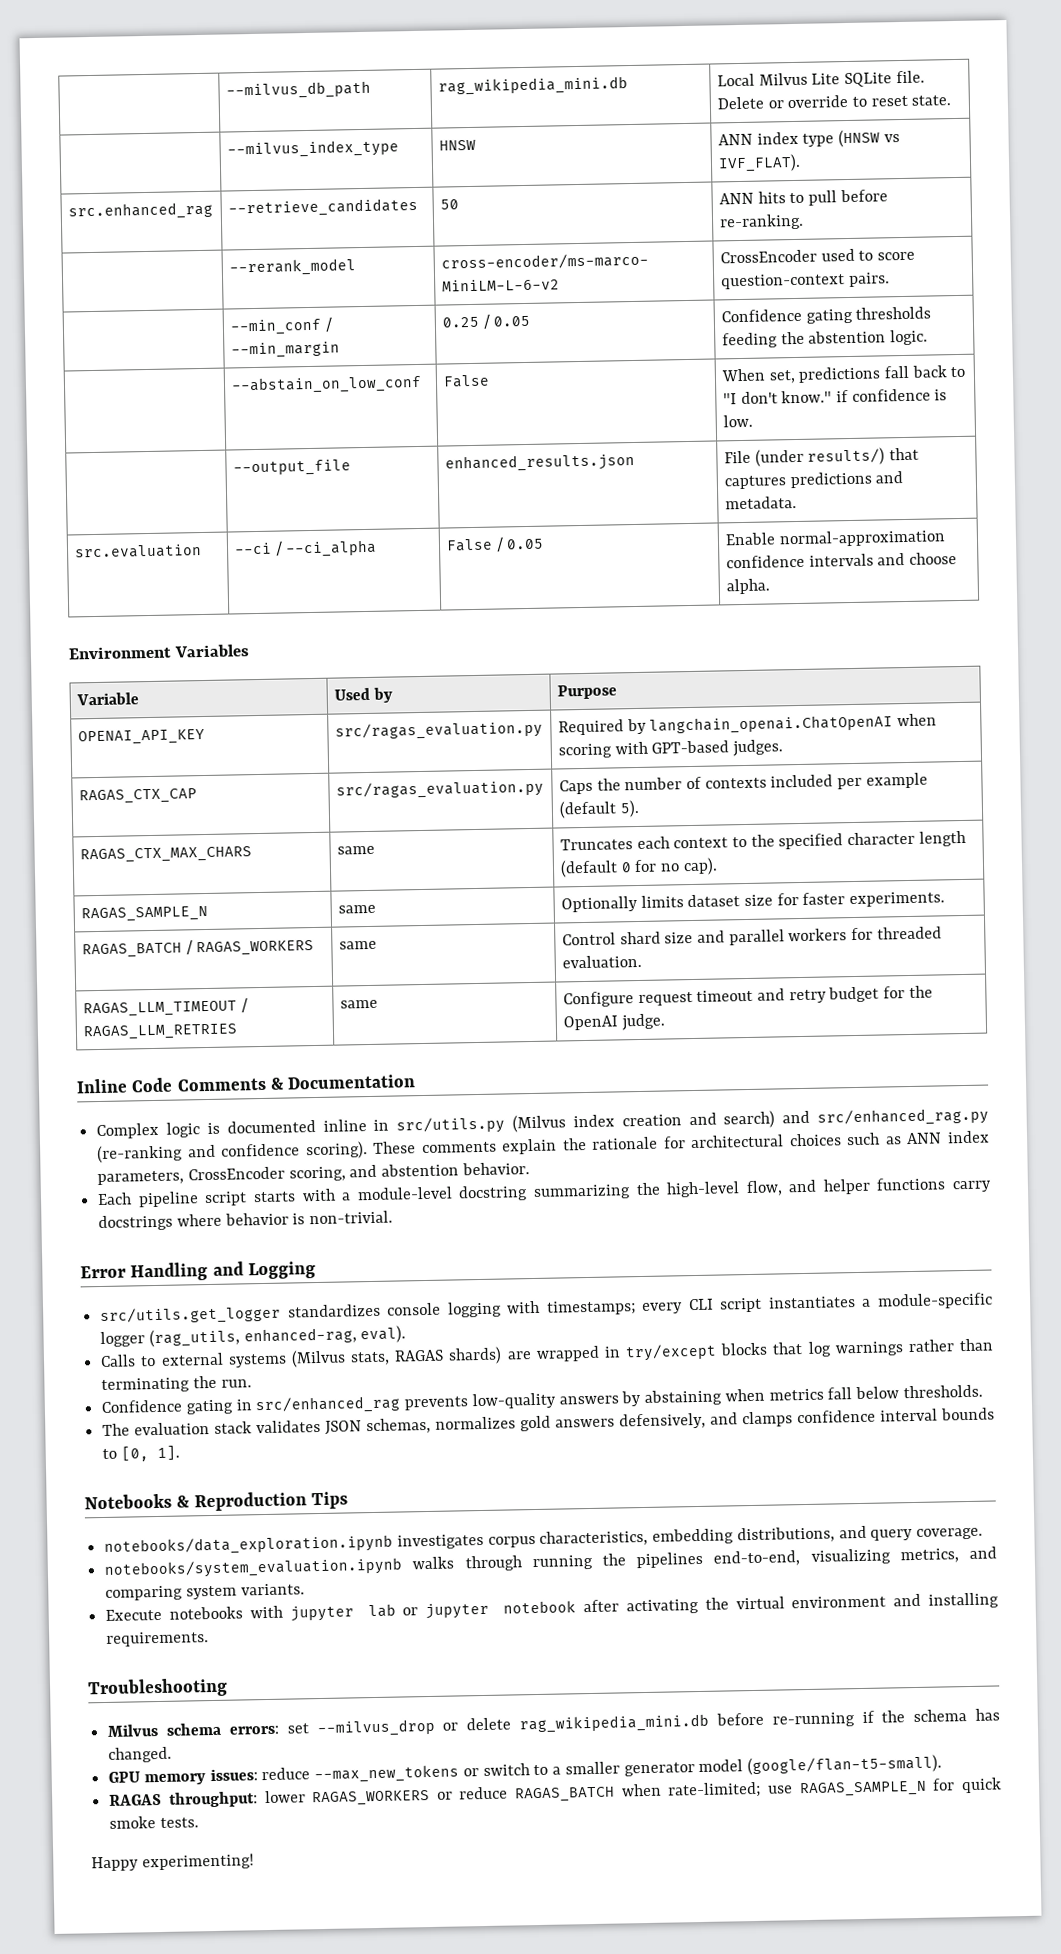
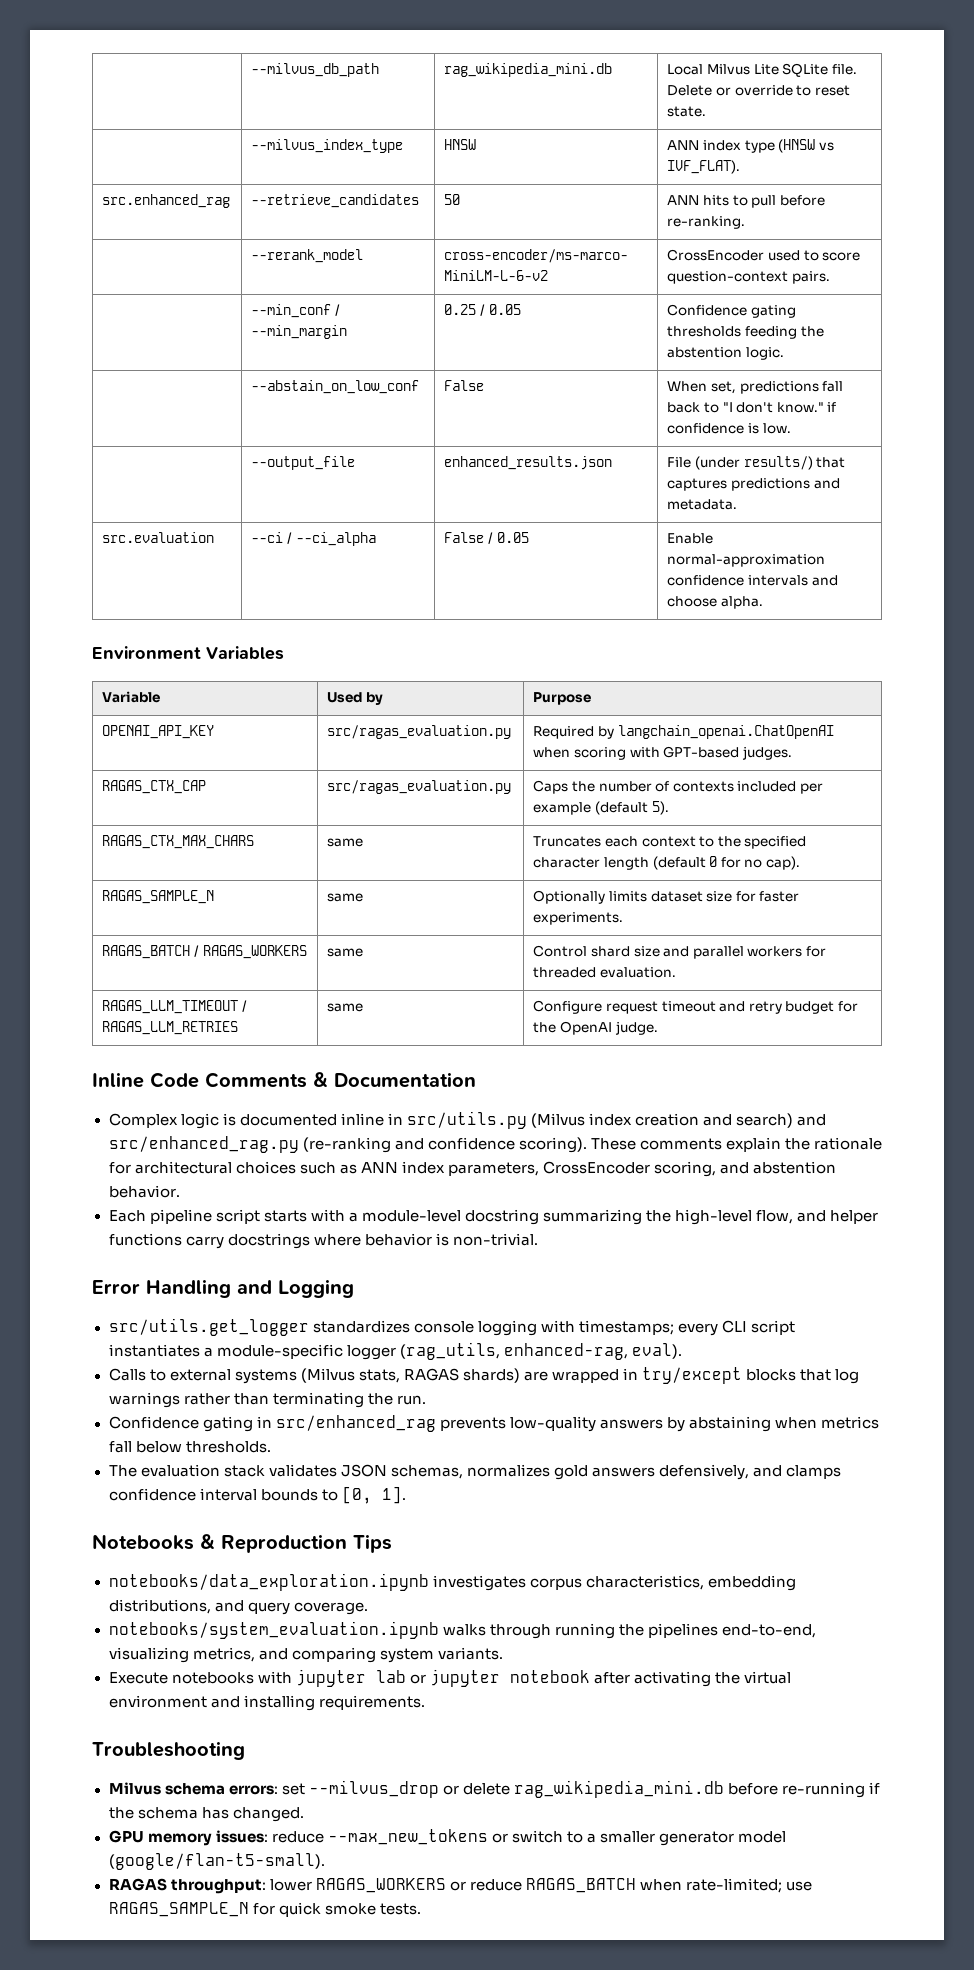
- Happy experimenting!

